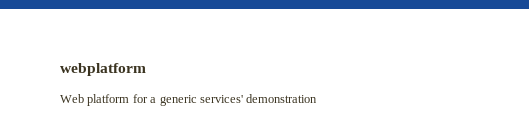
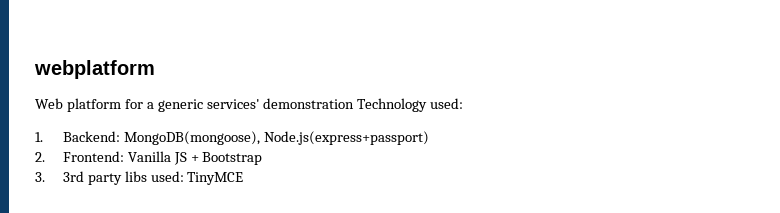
- Web platform for a generic services' demonstration
+ Web platform for a generic services' demonstration Technology used:
+ 1. Backend: MongoDB(mongoose), Node.js(express+passport)
+ 2. Frontend: Vanilla JS + Bootstrap
+ 3. 3rd party libs used: TinyMCE

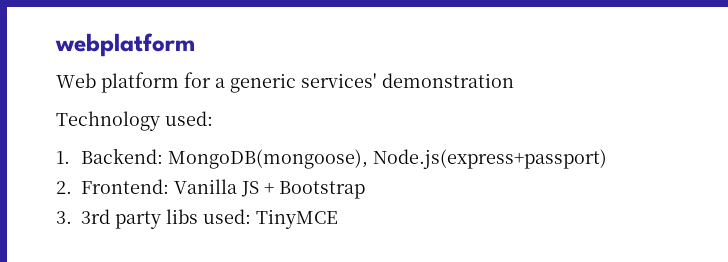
- Web platform for a generic services' demonstration Technology used:
+ Web platform for a generic services' demonstration
+ Technology used:

